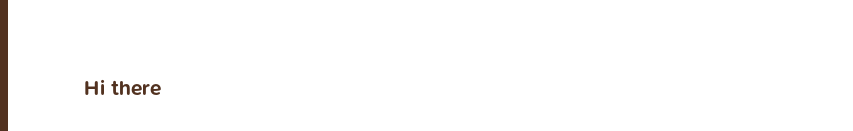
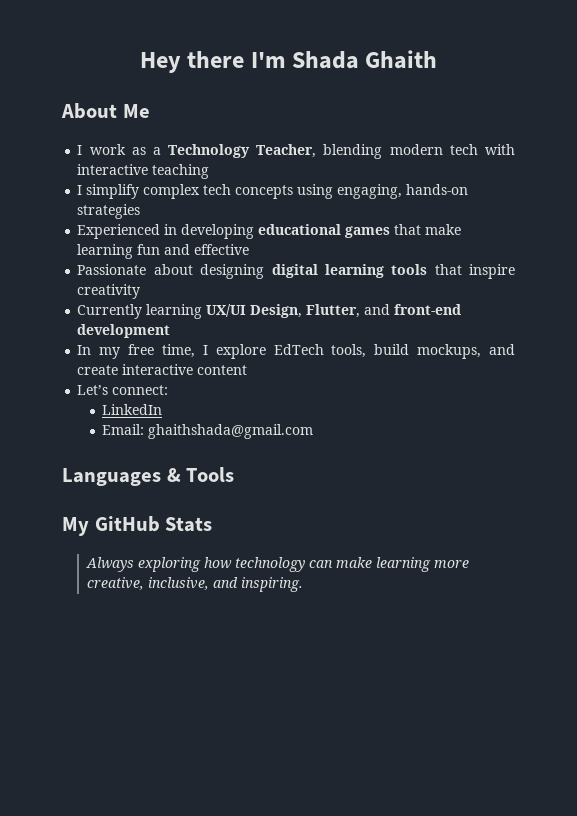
- Hi there
+ Hey there I'm Shada Ghaith
+ About Me
+ I work as a Technology Teacher, blending modern tech with interactive teaching
+ I simplify complex tech concepts using engaging, hands-on strategies
+ Experienced in developing educational games that make learning fun and effective
+ Passionate about designing digital learning tools that inspire creativity
+ Currently learning UX/UI Design, Flutter, and front-end development
+ In my free time, I explore EdTech tools, build mockups, and create interactive content
+ Let’s connect:
+ LinkedIn
+ Email: ghaithshada@gmail.com
+ Languages & Tools
+ My GitHub Stats
+ Always exploring how technology can make learning more creative, inclusive, and inspiring.

